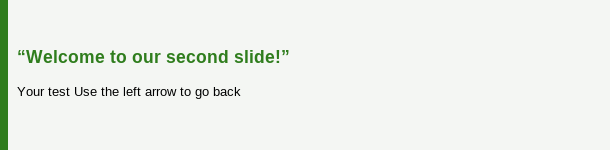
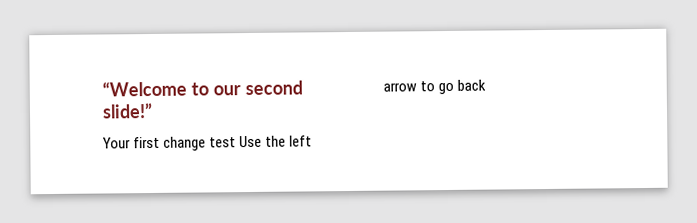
- Your test Use the left arrow to go back
+ Your first change test Use the left arrow to go back

